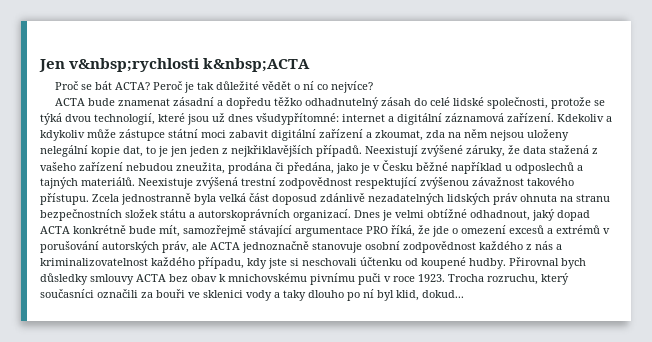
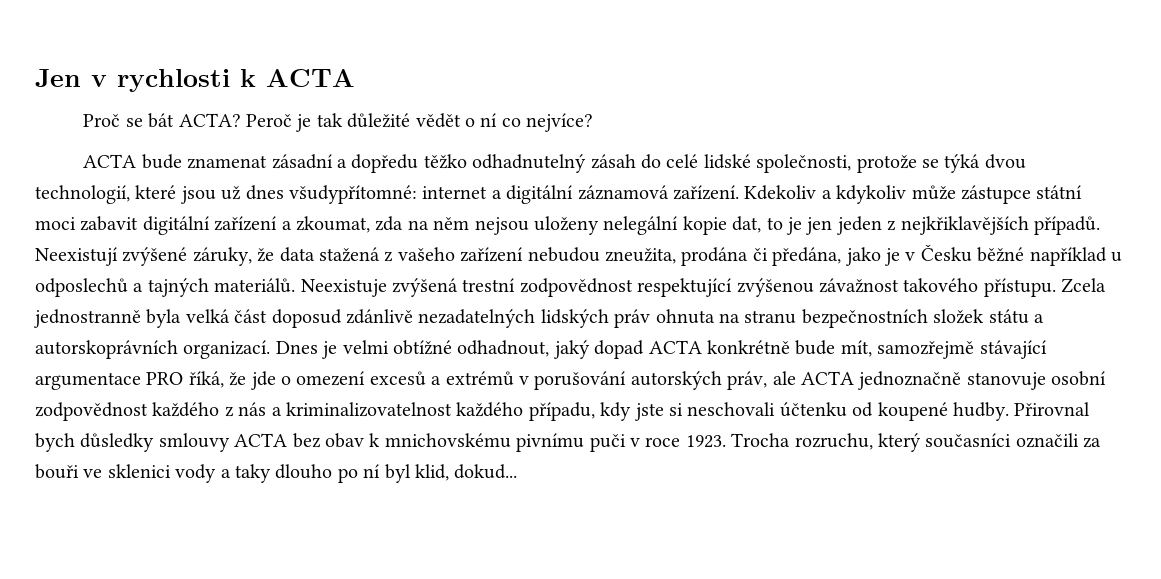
- Jen v&nbsp;rychlosti k&nbsp;ACTA
+ Jen v rychlosti k ACTA

